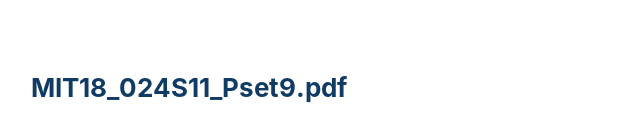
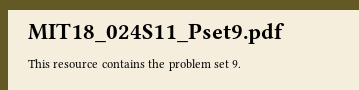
+ This resource contains the problem set 9.

